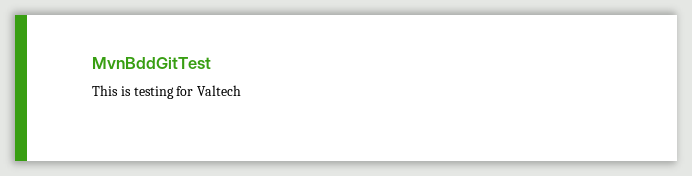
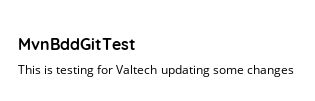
- This is testing for Valtech
+ This is testing for Valtech updating some changes

